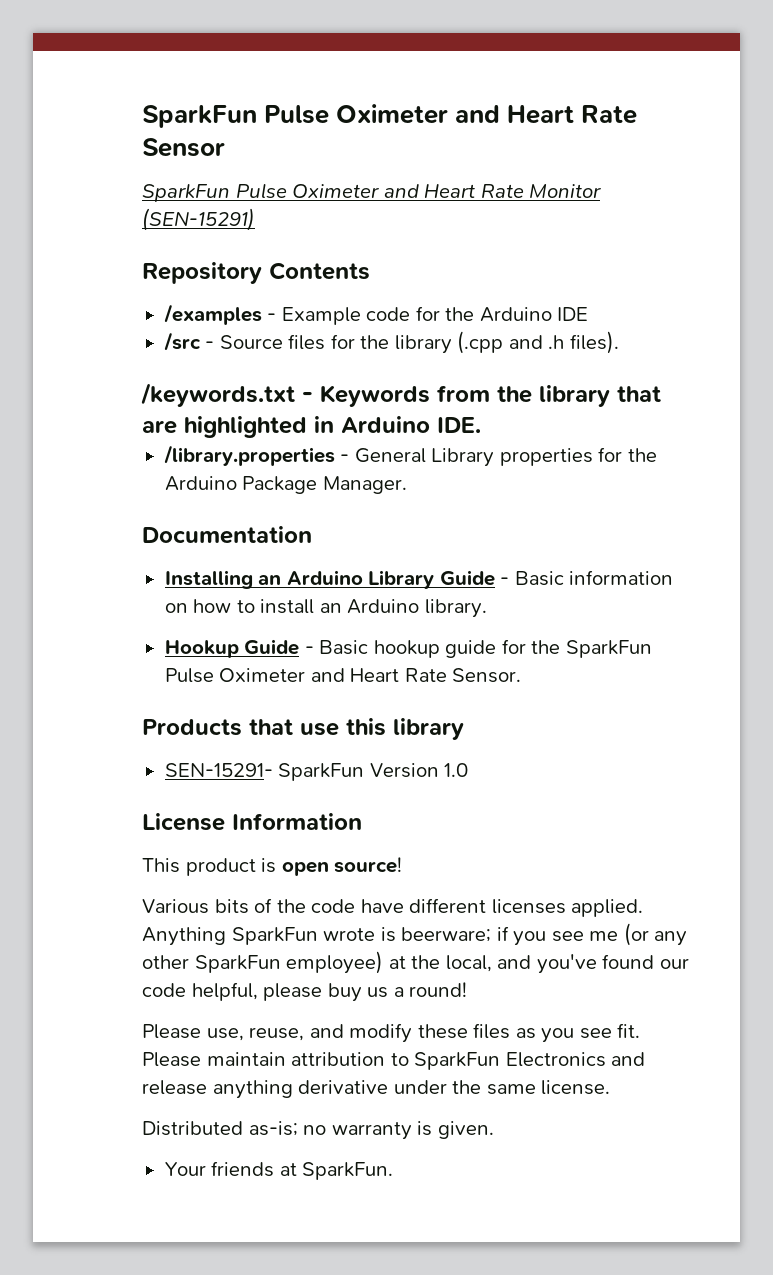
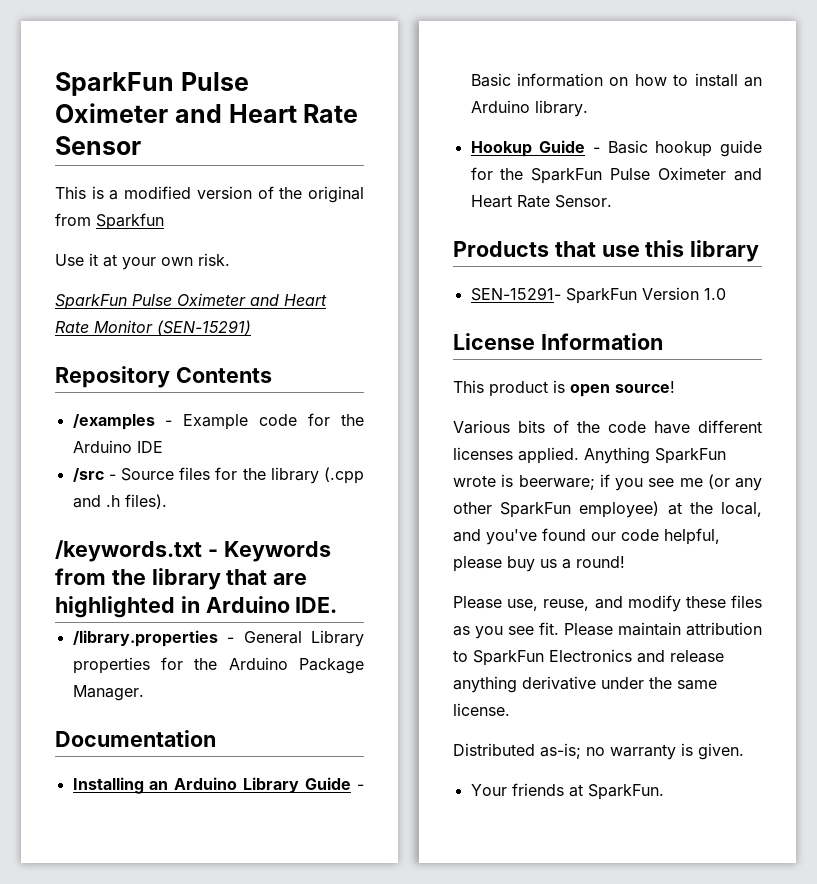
+ This is a modified version of the original from Sparkfun
+ Use it at your own risk.

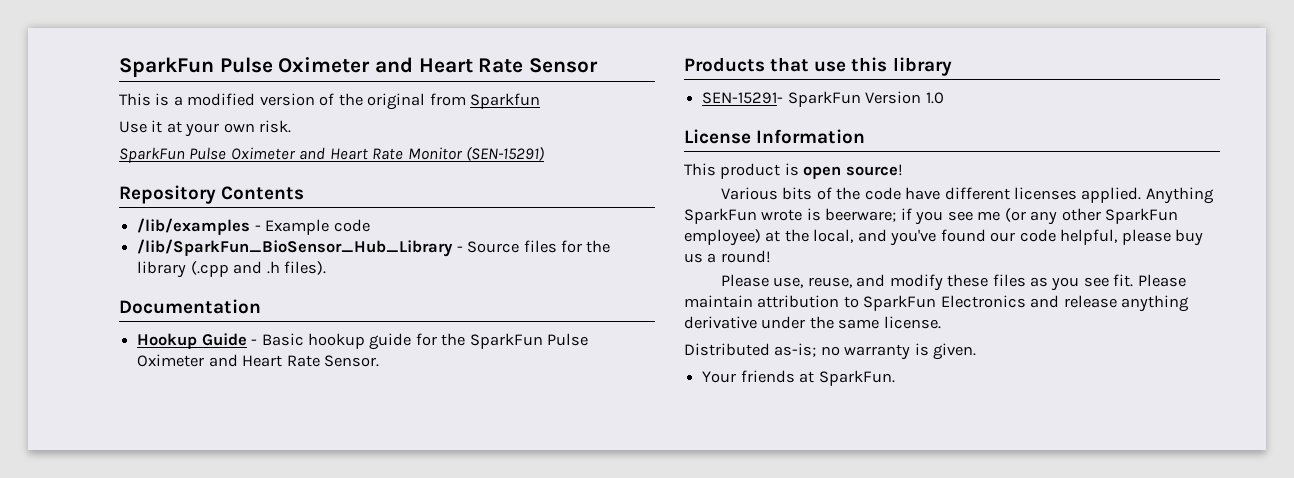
- /examples - Example code for the Arduino IDE
- /src - Source files for the library (.cpp and .h files).
+ /lib/examples - Example code
+ /lib/SparkFun_BioSensor_Hub_Library - Source files for the library (.cpp and .h files).
- /keywords.txt - Keywords from the library that are highlighted in Arduino IDE.
- /library.properties - General Library properties for the Arduino Package Manager.
  Documentation
- Installing an Arduino Library Guide - Basic information on how to install an Arduino library.

